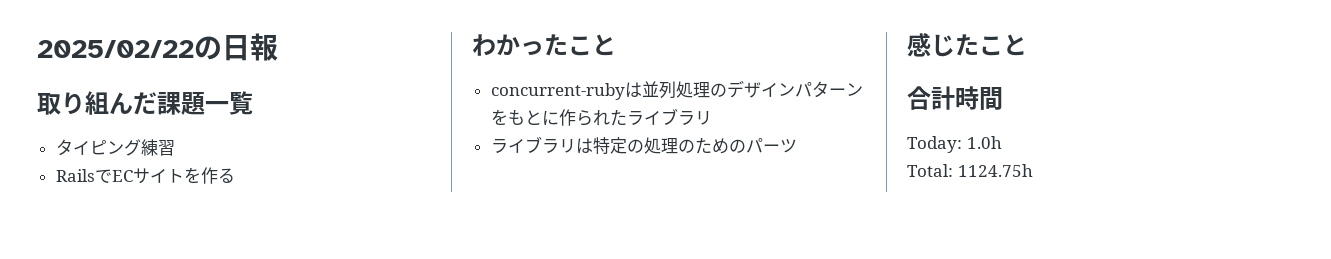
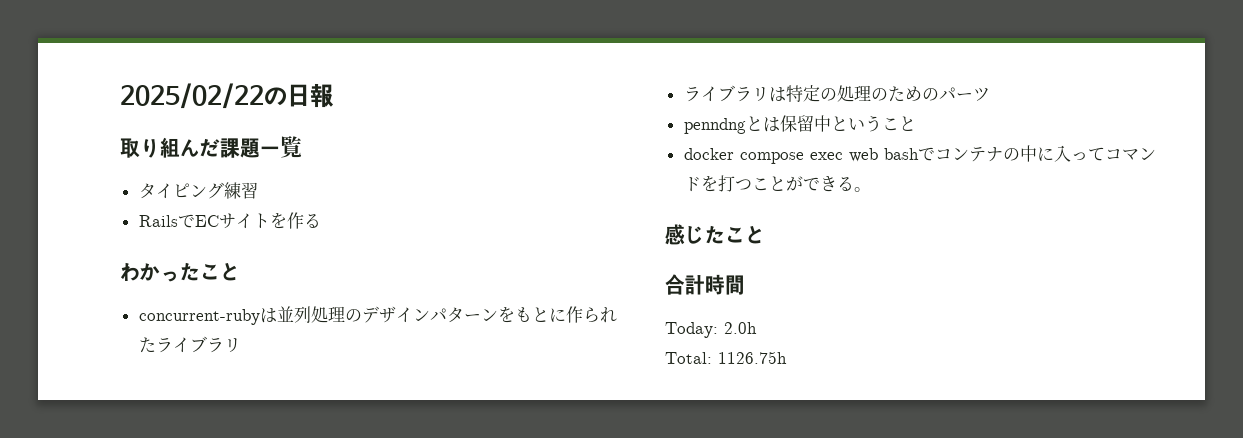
+ penndngとは保留中ということ
+ docker compose exec web bashでコンテナの中に入ってコマンドを打つことができる。
- Today: 1.0h
+ Today: 2.0h
- Total: 1124.75h
+ Total: 1126.75h

